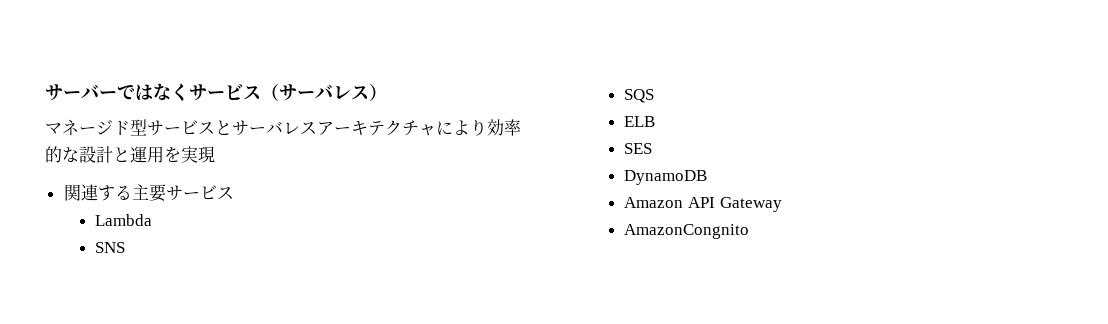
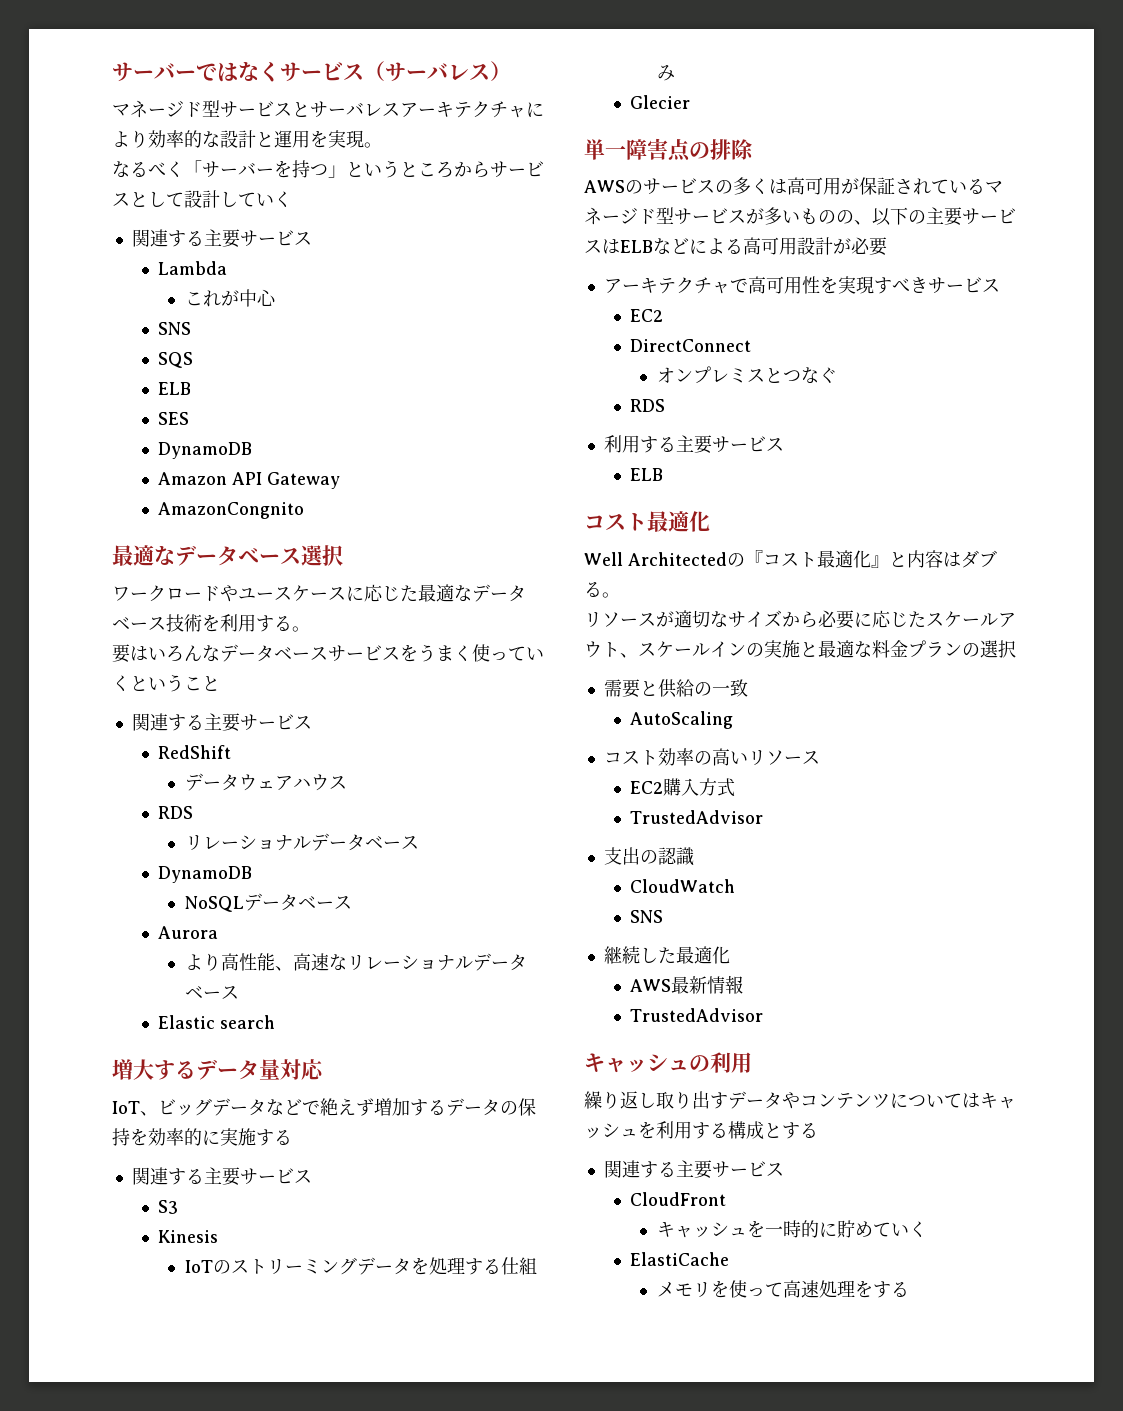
- マネージド型サービスとサーバレスアーキテクチャにより効率的な設計と運用を実現
+ マネージド型サービスとサーバレスアーキテクチャにより効率的な設計と運用を実現。
+ なるべく「サーバーを持つ」というところからサービスとして設計していく
+ これが中心
+ 最適なデータベース選択
+ ワークロードやユースケースに応じた最適なデータベース技術を利用する。
+ 要はいろんなデータベースサービスをうまく使っていくということ
+ 関連する主要サービス
+ RedShift
+ データウェアハウス
+ RDS
+ リレーショナルデータベース
+ DynamoDB
+ NoSQLデータベース
+ Aurora
+ より高性能、高速なリレーショナルデータベース
+ Elastic search
+ 増大するデータ量対応
+ IoT、ビッグデータなどで絶えず増加するデータの保持を効率的に実施する
+ 関連する主要サービス
+ S3
+ Kinesis
+ IoTのストリーミングデータを処理する仕組み
+ Glecier
+ 単一障害点の排除
+ AWSのサービスの多くは高可用が保証されているマネージド型サービスが多いものの、以下の主要サービスはELBなどによる高可用設計が必要
+ アーキテクチャで高可用性を実現すべきサービス
+ EC2
+ DirectConnect
+ オンプレミスとつなぐ
+ RDS
+ 利用する主要サービス
+ ELB
+ コスト最適化
+ Well Architectedの『コスト最適化』と内容はダブる。
+ リソースが適切なサイズから必要に応じたスケールアウト、スケールインの実施と最適な料金プランの選択
+ 需要と供給の一致
+ AutoScaling
+ コスト効率の高いリソース
+ EC2購入方式
+ TrustedAdvisor
+ 支出の認識
+ CloudWatch
+ SNS
+ 継続した最適化
+ AWS最新情報
+ TrustedAdvisor
+ キャッシュの利用
+ 繰り返し取り出すデータやコンテンツについてはキャッシュを利用する構成とする
+ 関連する主要サービス
+ CloudFront
+ キャッシュを一時的に貯めていく
+ ElastiCache
+ メモリを使って高速処理をする

